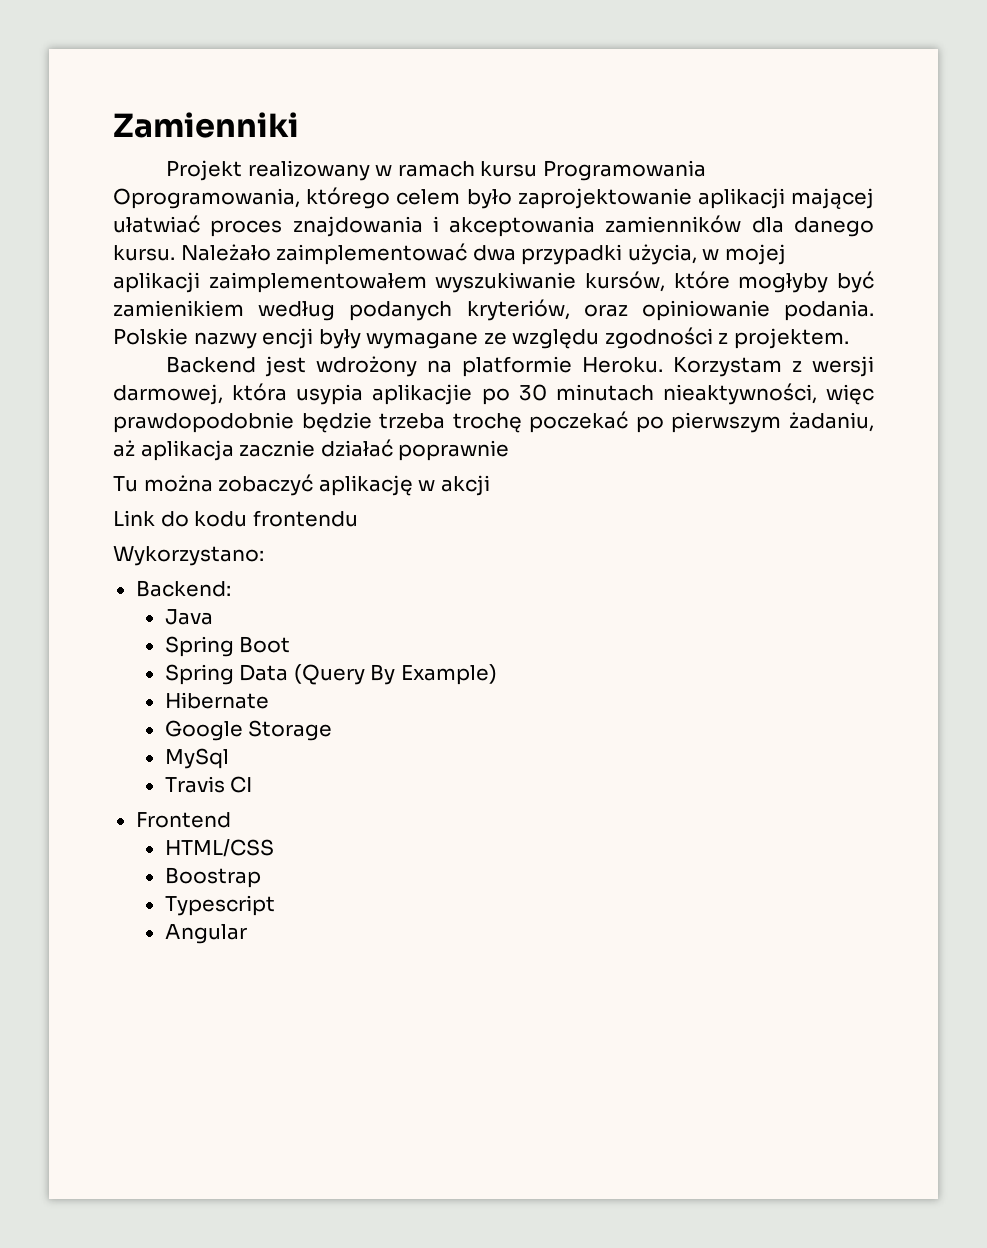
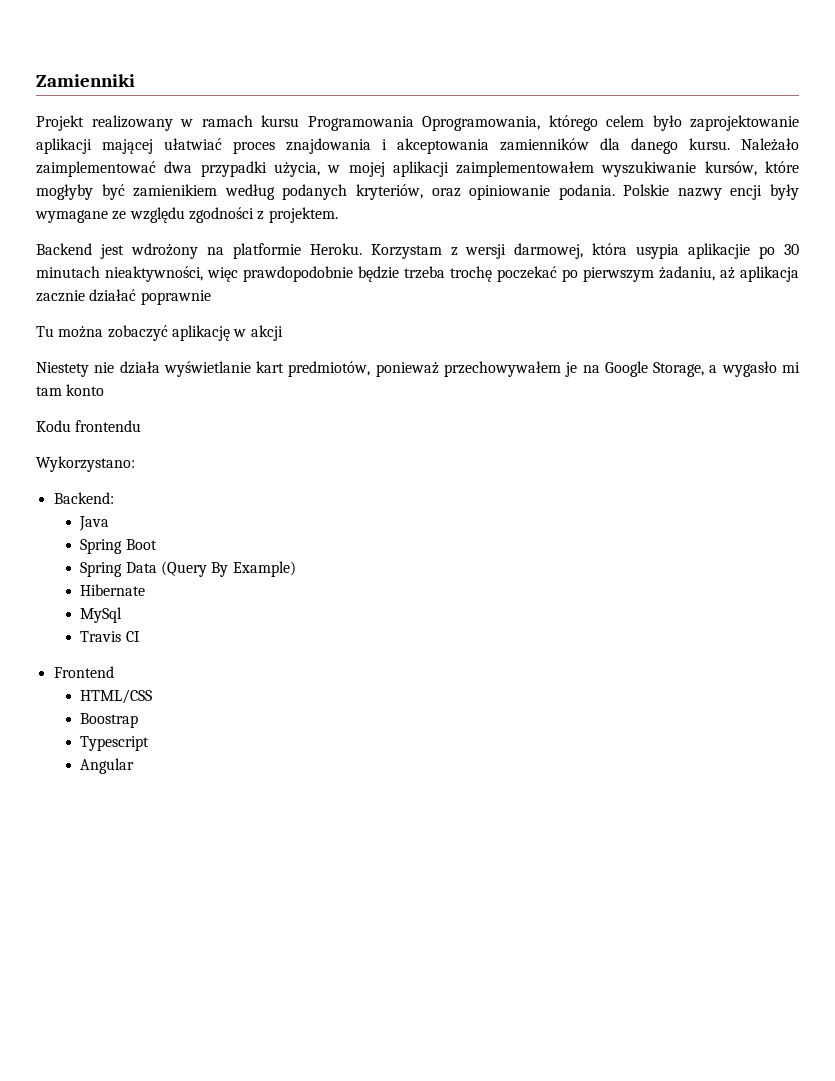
- Link do kodu frontendu
+ Niestety nie działa wyświetlanie kart predmiotów, ponieważ przechowywałem je na Google Storage, a wygasło mi tam konto
+ Kodu frontendu
- Google Storage

